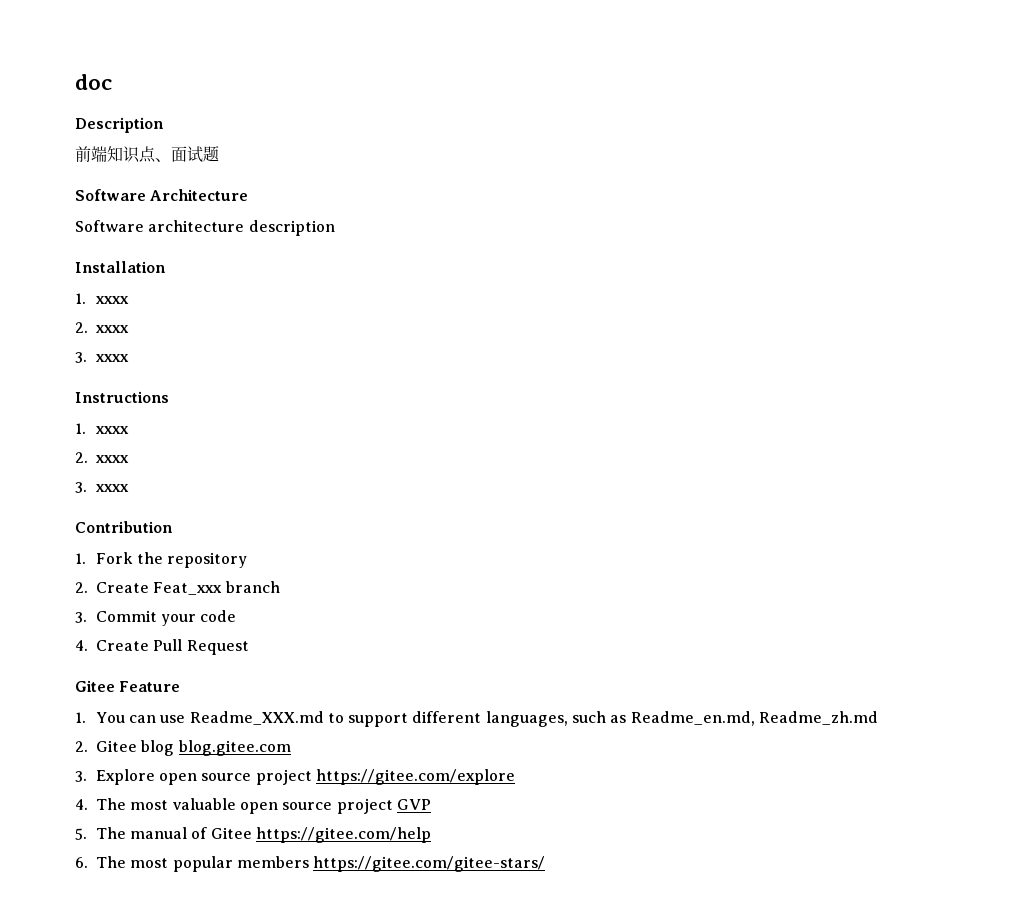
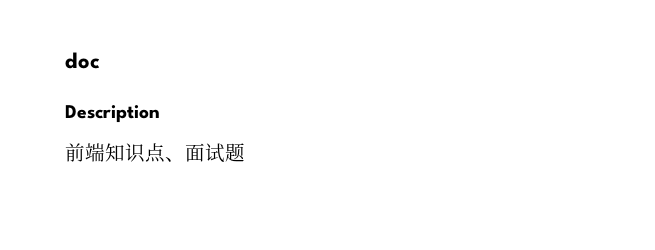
- Software Architecture
- Software architecture description
- Installation
- 1. xxxx
- 2. xxxx
- 3. xxxx
- Instructions
- 1. xxxx
- 2. xxxx
- 3. xxxx
- Contribution
- 1. Fork the repository
- 2. Create Feat_xxx branch
- 3. Commit your code
- 4. Create Pull Request
- Gitee Feature
- 1. You can use Readme_XXX.md to support different languages, such as Readme_en.md, Readme_zh.md
- 2. Gitee blog blog.gitee.com
- 3. Explore open source project https://gitee.com/explore
- 4. The most valuable open source project GVP
- 5. The manual of Gitee https://gitee.com/help
- 6. The most popular members https://gitee.com/gitee-stars/

